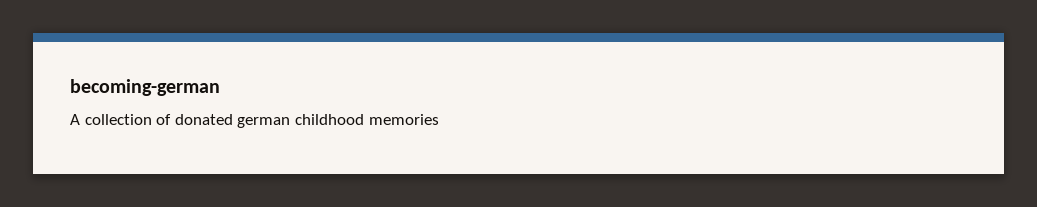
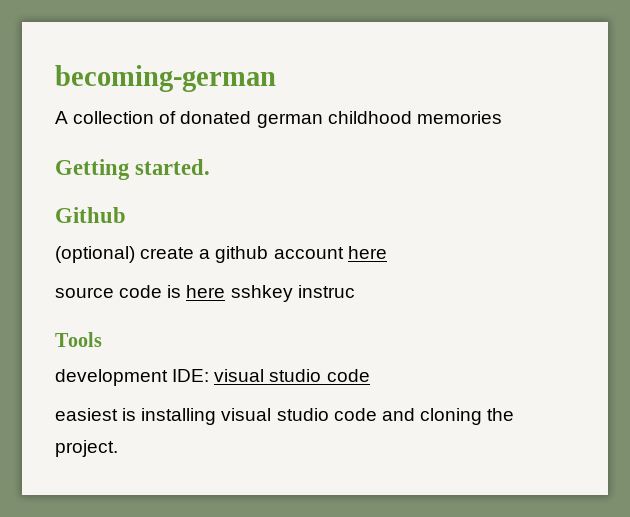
+ Getting started.
+ Github
+ (optional) create a github account here
+ source code is here sshkey instruc
+ Tools
+ development IDE: visual studio code
+ easiest is installing visual studio code and cloning the project.

